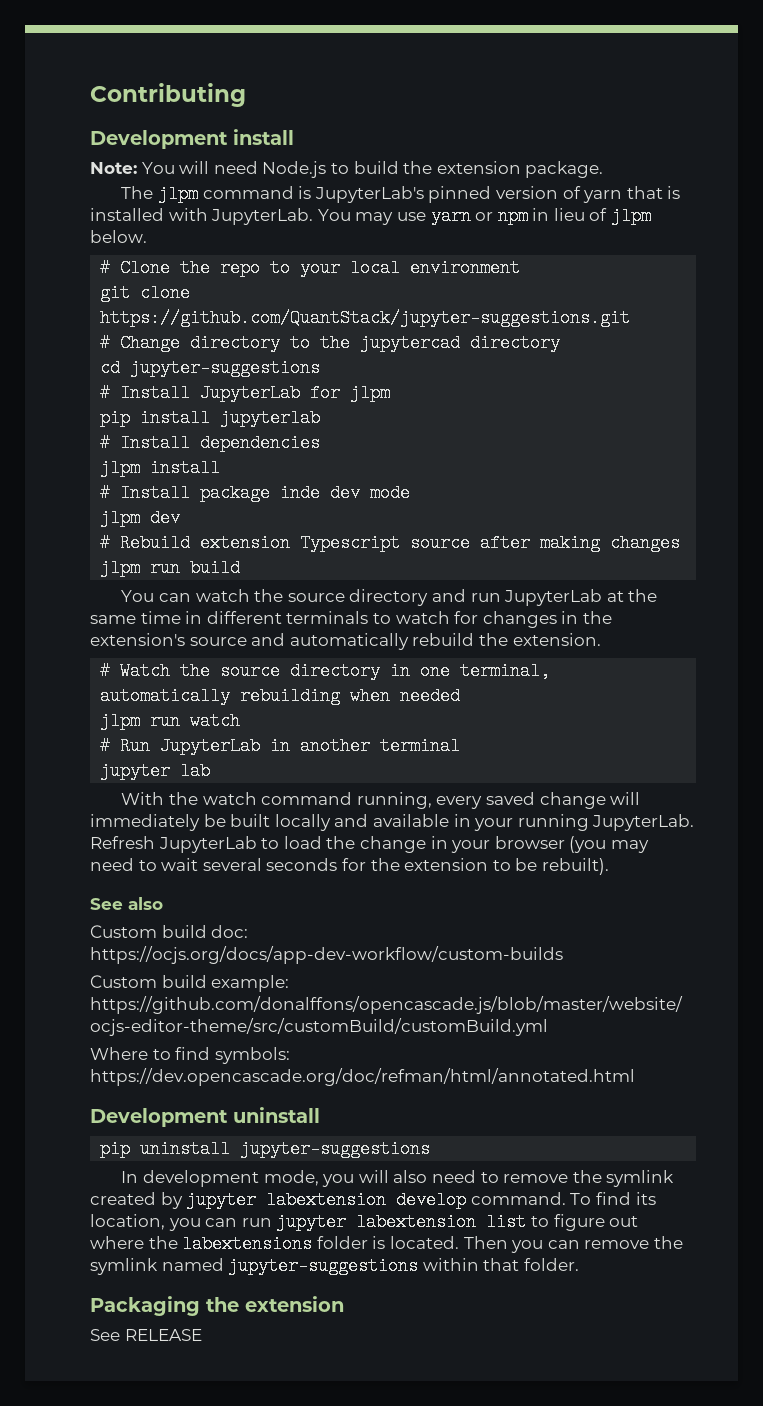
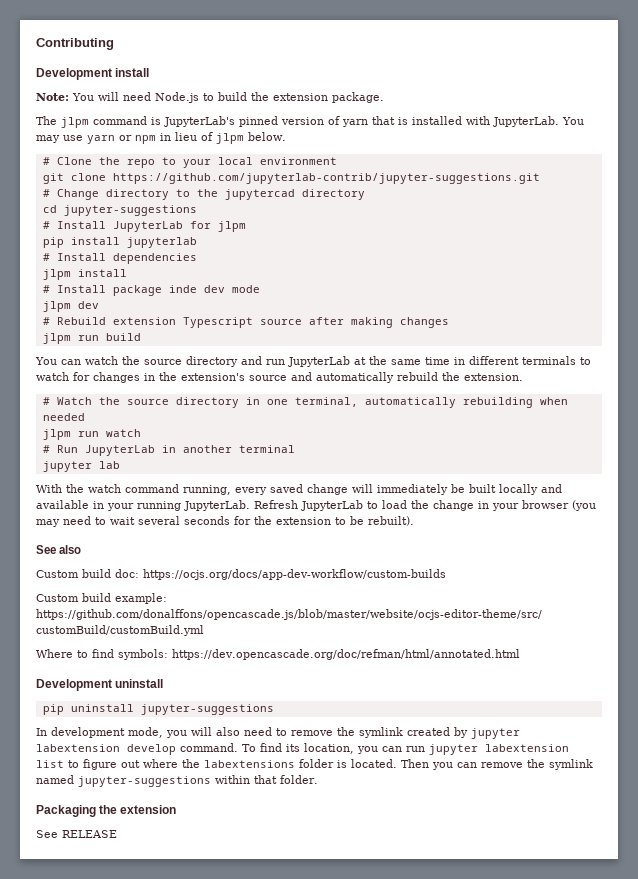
- git clone https://github.com/QuantStack/jupyter-suggestions.git
+ git clone https://github.com/jupyterlab-contrib/jupyter-suggestions.git

